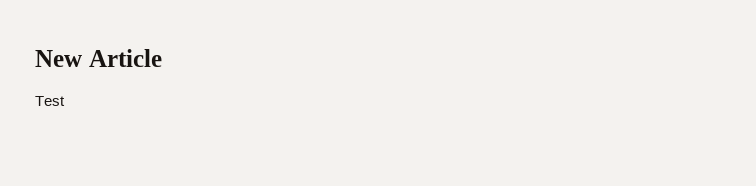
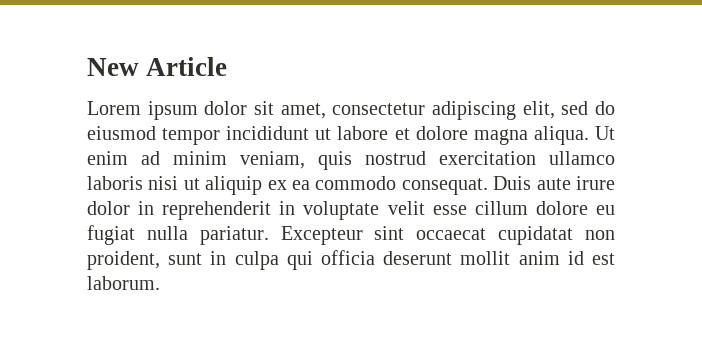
- Test
+ Lorem ipsum dolor sit amet, consectetur adipiscing elit, sed do eiusmod tempor incididunt ut labore et dolore magna aliqua. Ut enim ad minim veniam, quis nostrud exercitation ullamco laboris nisi ut aliquip ex ea commodo consequat. Duis aute irure dolor in reprehenderit in voluptate velit esse cillum dolore eu fugiat nulla pariatur. Excepteur sint occaecat cupidatat non proident, sunt in culpa qui officia deserunt mollit anim id est laborum.

